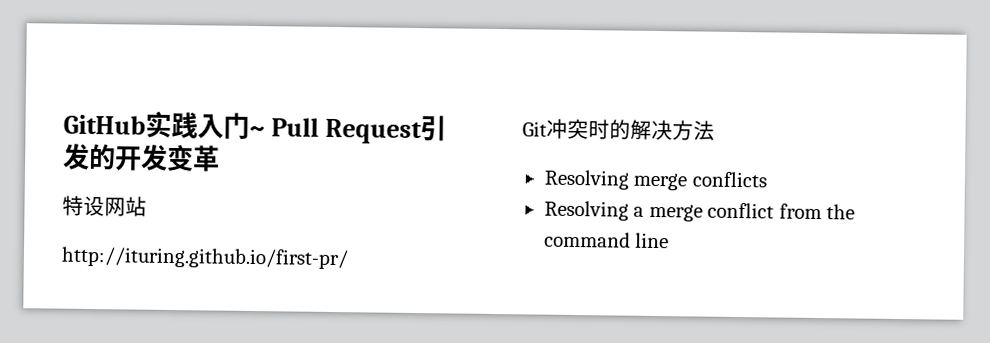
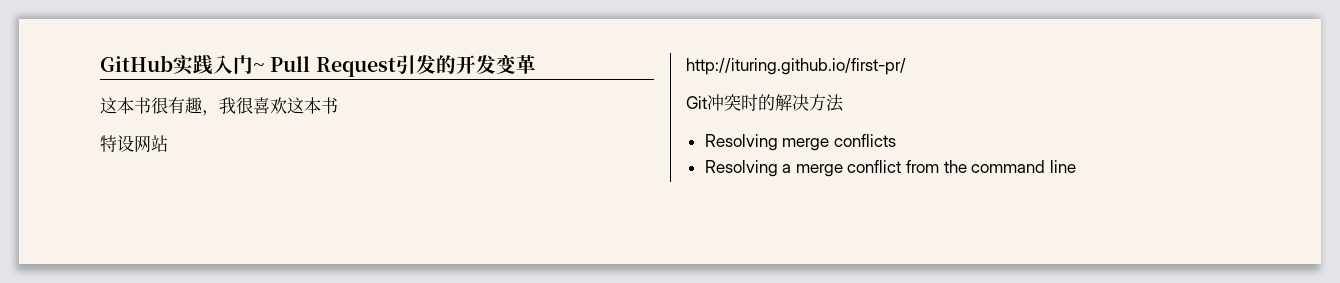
+ 这本书很有趣，我很喜欢这本书

